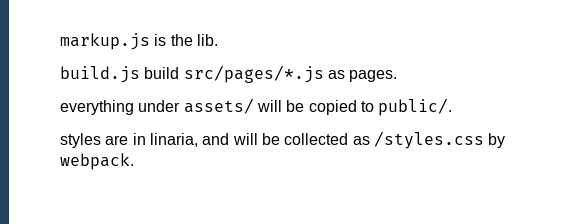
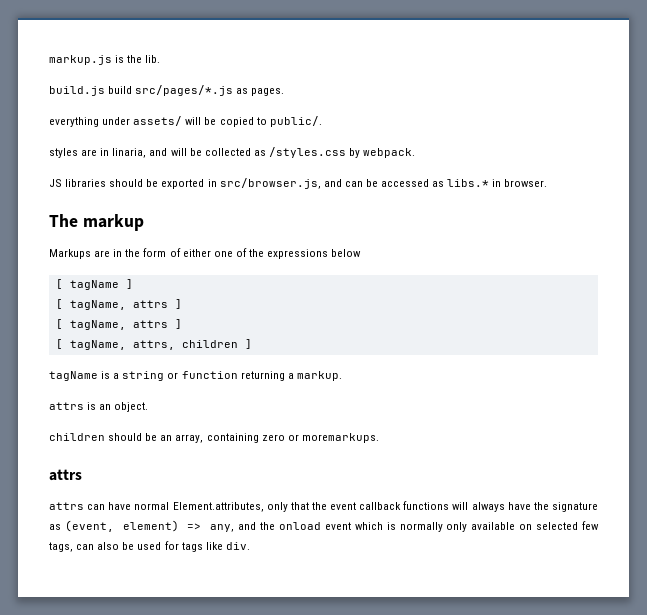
+ JS libraries should be exported in src/browser.js, and can be accessed as libs.* in browser.
+ The markup
+ Markups are in the form of either one of the expressions below
+ [ tagName ]
+ [ tagName, attrs ]
+ [ tagName, attrs ]
+ [ tagName, attrs, children ]
+ tagName is a string or function returning a markup.
+ attrs is an object.
+ children should be an array, containing zero or moremarkups.
+ attrs
+ attrs can have normal Element.attributes, only that the event callback functions will always have the signature as (event, element) => any, and the onload event which is normally only available on selected few tags, can also be used for tags like div.

